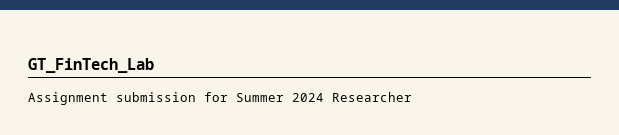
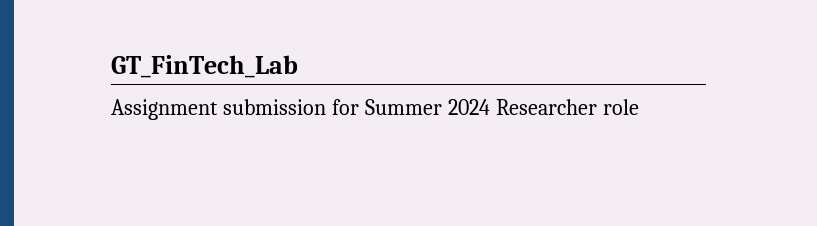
- Assignment submission for Summer 2024 Researcher
+ Assignment submission for Summer 2024 Researcher role

